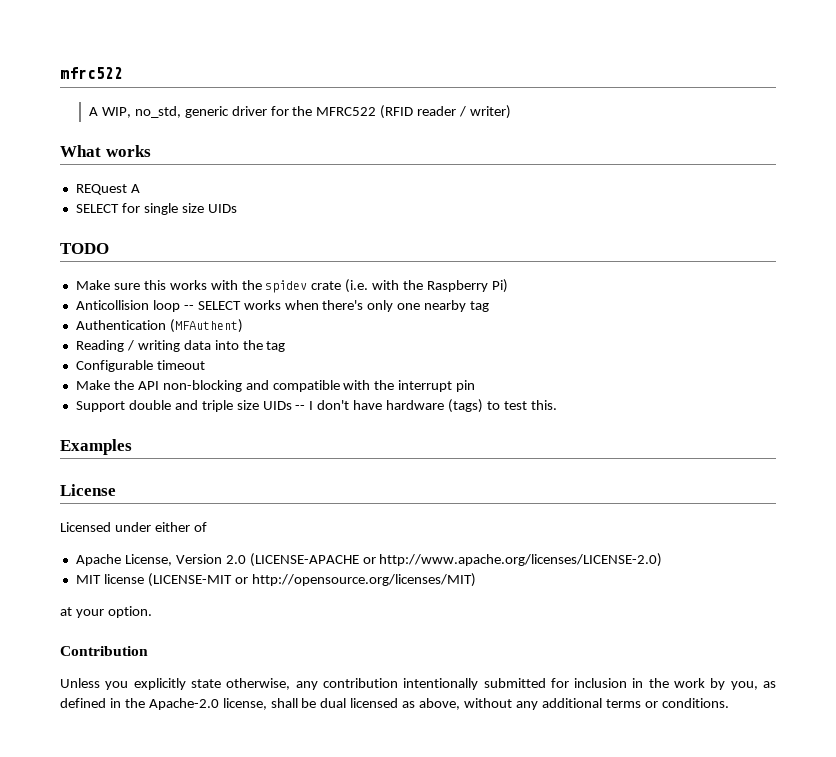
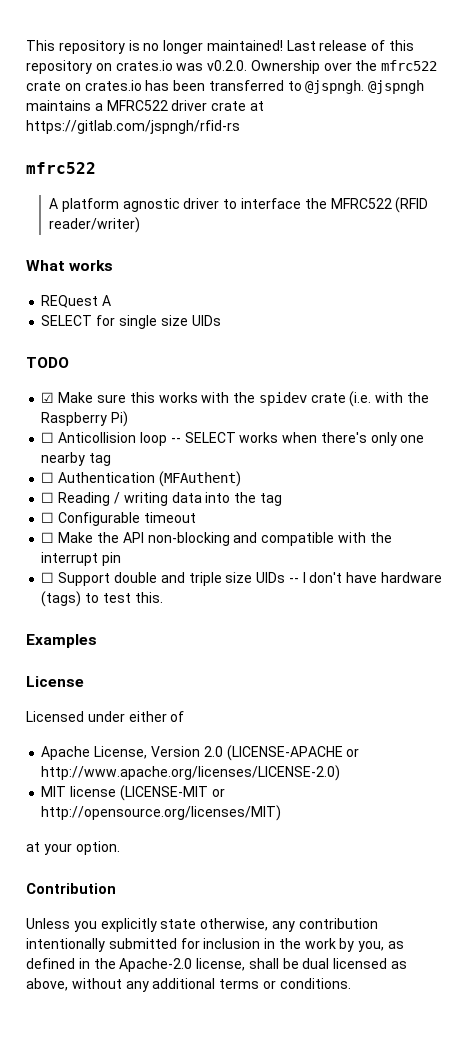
+ This repository is no longer maintained! Last release of this repository on crates.io was v0.2.0. Ownership over the mfrc522 crate on crates.io has been transferred to @jspngh. @jspngh maintains a MFRC522 driver crate at https://gitlab.com/jspngh/rfid-rs
  mfrc522
- A WIP, no_std, generic driver for the MFRC522 (RFID reader / writer)
+ A platform agnostic driver to interface the MFRC522 (RFID reader/writer)
- Make sure this works with the spidev crate (i.e. with the Raspberry Pi)
+ ☑ Make sure this works with the spidev crate (i.e. with the Raspberry Pi)
- Anticollision loop -- SELECT works when there's only one nearby tag
+ ☐ Anticollision loop -- SELECT works when there's only one nearby tag
- Authentication (MFAuthent)
+ ☐ Authentication (MFAuthent)
- Reading / writing data into the tag
+ ☐ Reading / writing data into the tag
- Configurable timeout
+ ☐ Configurable timeout
- Make the API non-blocking and compatible with the interrupt pin
+ ☐ Make the API non-blocking and compatible with the interrupt pin
- Support double and triple size UIDs -- I don't have hardware (tags) to test this.
+ ☐ Support double and triple size UIDs -- I don't have hardware (tags) to test this.

